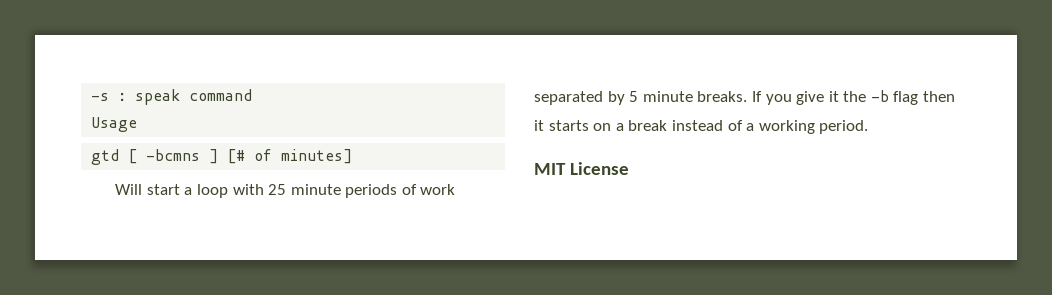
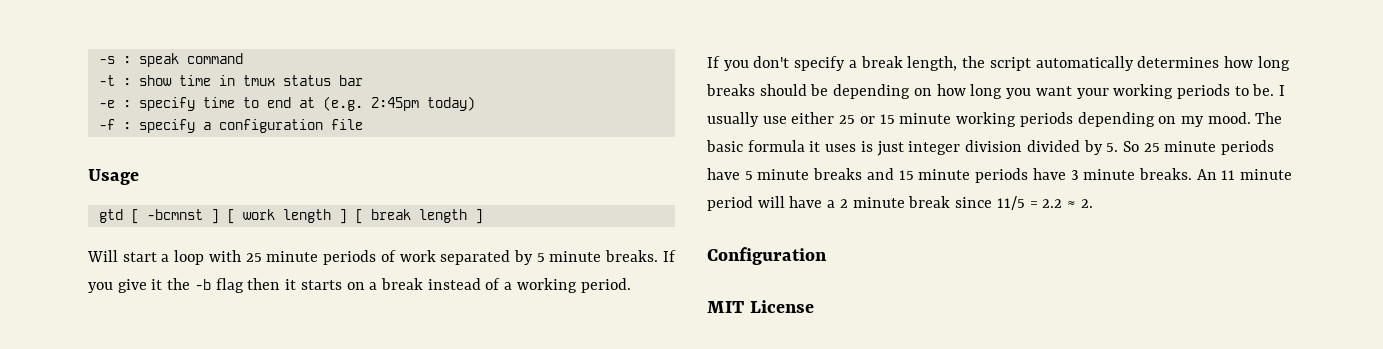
+ -t : show time in tmux status bar
+ -e : specify time to end at (e.g. 2:45pm today)
+ -f : specify a configuration file
  Usage
- gtd [ -bcmns ] [# of minutes]
+ gtd [ -bcmnst ] [ work length ] [ break length ]
+ If you don't specify a break length, the script automatically determines how long breaks should be depending on how long you want your working periods to be. I usually use either 25 or 15 minute working periods depending on my mood. The basic formula it uses is just integer division divided by 5. So 25 minute periods have 5 minute breaks and 15 minute periods have 3 minute breaks. An 11 minute period will have a 2 minute break since 11/5 = 2.2 ≈ 2.
+ Configuration

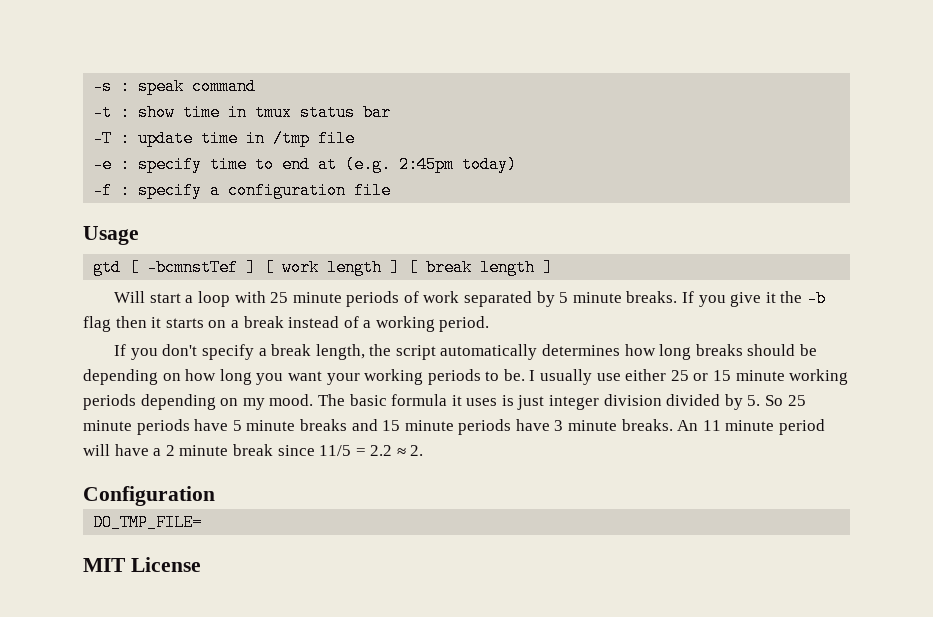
+ -T : update time in /tmp file
- gtd [ -bcmnst ] [ work length ] [ break length ]
+ gtd [ -bcmnstTef ] [ work length ] [ break length ]
+ DO_TMP_FILE=

